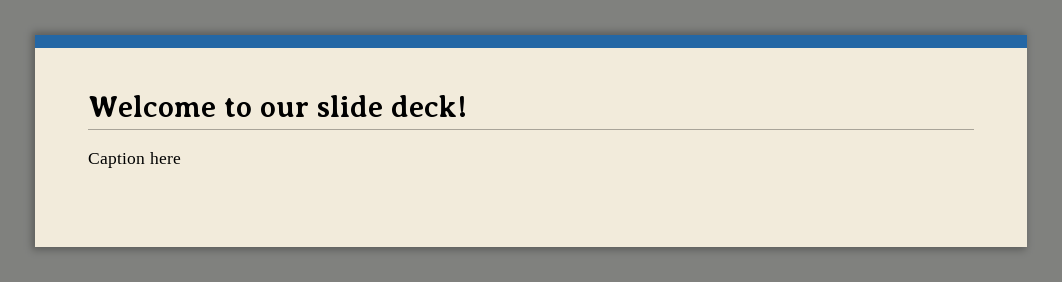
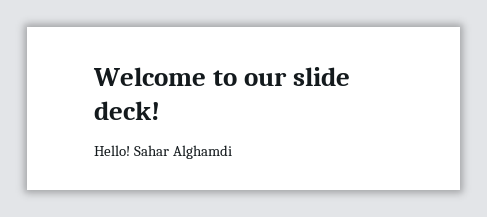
- Caption here
+ Hello! Sahar Alghamdi

